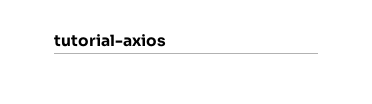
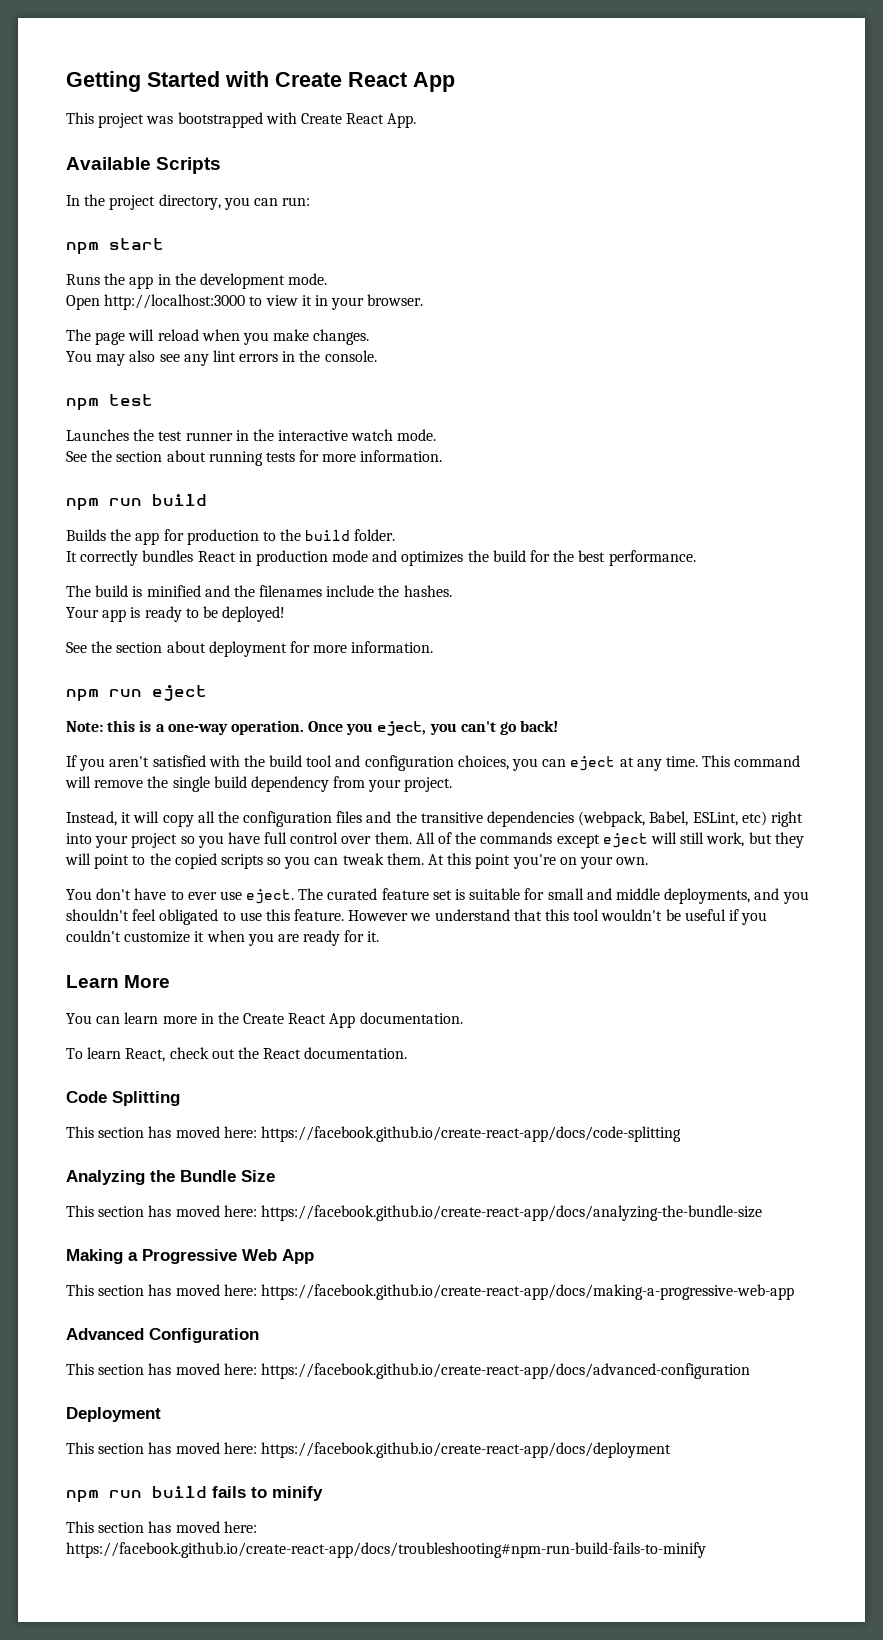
- tutorial-axios
+ Getting Started with Create React App
+ This project was bootstrapped with Create React App.
+ Available Scripts
+ In the project directory, you can run:
+ npm start
+ Runs the app in the development mode.
+ Open http://localhost:3000 to view it in your browser.
+ The page will reload when you make changes.
+ You may also see any lint errors in the console.
+ npm test
+ Launches the test runner in the interactive watch mode.
+ See the section about running tests for more information.
+ npm run build
+ Builds the app for production to the build folder.
+ It correctly bundles React in production mode and optimizes the build for the best performance.
+ The build is minified and the filenames include the hashes.
+ Your app is ready to be deployed!
+ See the section about deployment for more information.
+ npm run eject
+ Note: this is a one-way operation. Once you eject, you can't go back!
+ If you aren't satisfied with the build tool and configuration choices, you can eject at any time. This command will remove the single build dependency from your project.
+ Instead, it will copy all the configuration files and the transitive dependencies (webpack, Babel, ESLint, etc) right into your project so you have full control over them. All of the commands except eject will still work, but they will point to the copied scripts so you can tweak them. At this point you're on your own.
+ You don't have to ever use eject. The curated feature set is suitable for small and middle deployments, and you shouldn't feel obligated to use this feature. However we understand that this tool wouldn't be useful if you couldn't customize it when you are ready for it.
+ Learn More
+ You can learn more in the Create React App documentation.
+ To learn React, check out the React documentation.
+ Code Splitting
+ This section has moved here: https://facebook.github.io/create-react-app/docs/code-splitting
+ Analyzing the Bundle Size
+ This section has moved here: https://facebook.github.io/create-react-app/docs/analyzing-the-bundle-size
+ Making a Progressive Web App
+ This section has moved here: https://facebook.github.io/create-react-app/docs/making-a-progressive-web-app
+ Advanced Configuration
+ This section has moved here: https://facebook.github.io/create-react-app/docs/advanced-configuration
+ Deployment
+ This section has moved here: https://facebook.github.io/create-react-app/docs/deployment
+ npm run build fails to minify
+ This section has moved here: https://facebook.github.io/create-react-app/docs/troubleshooting#npm-run-build-fails-to-minify

